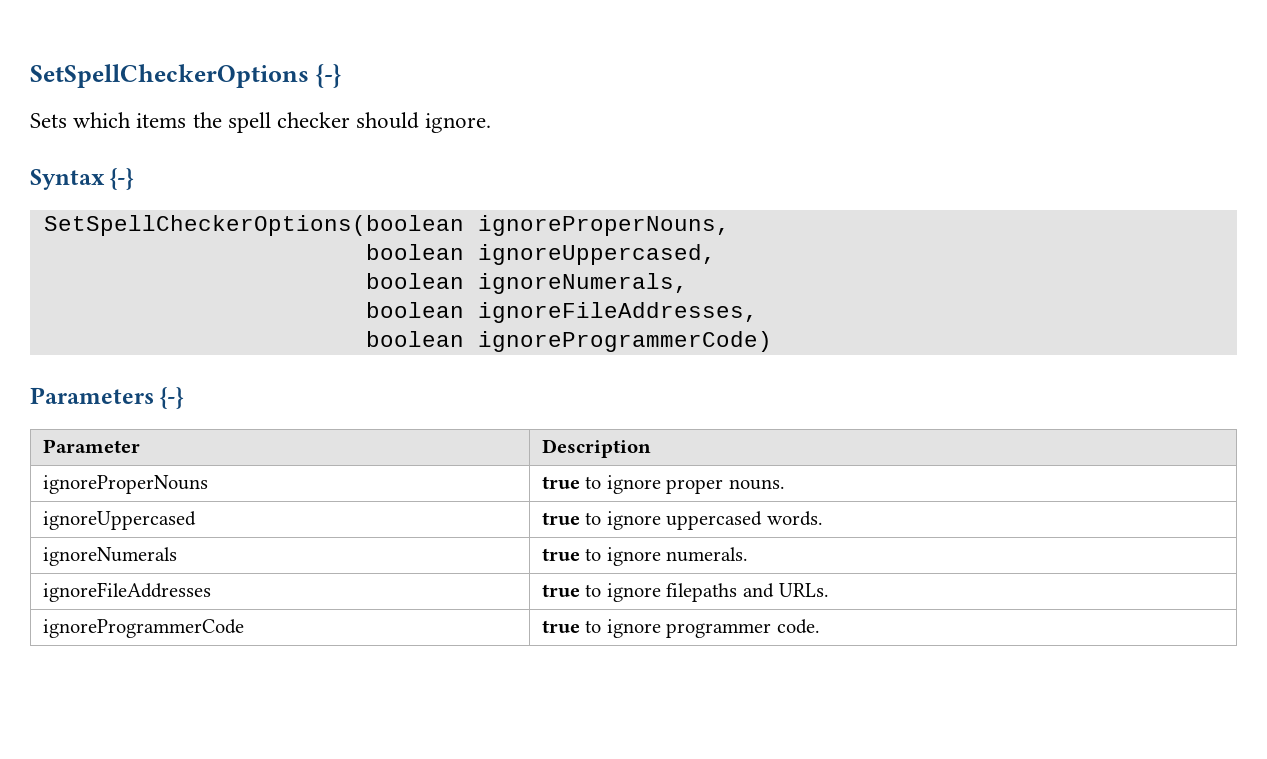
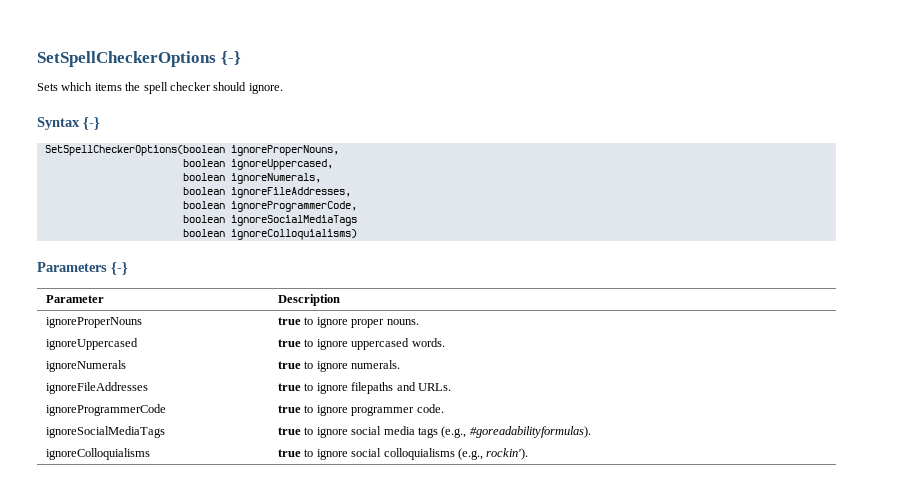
- boolean ignoreProgrammerCode)
+ boolean ignoreProgrammerCode,
+ boolean ignoreSocialMediaTags
+ boolean ignoreColloquialisms)
+ ignoreSocialMediaTags | true to ignore social media tags (e.g., #goreadabilityformulas).
+ ignoreColloquialisms | true to ignore social colloquialisms (e.g., rockin').

